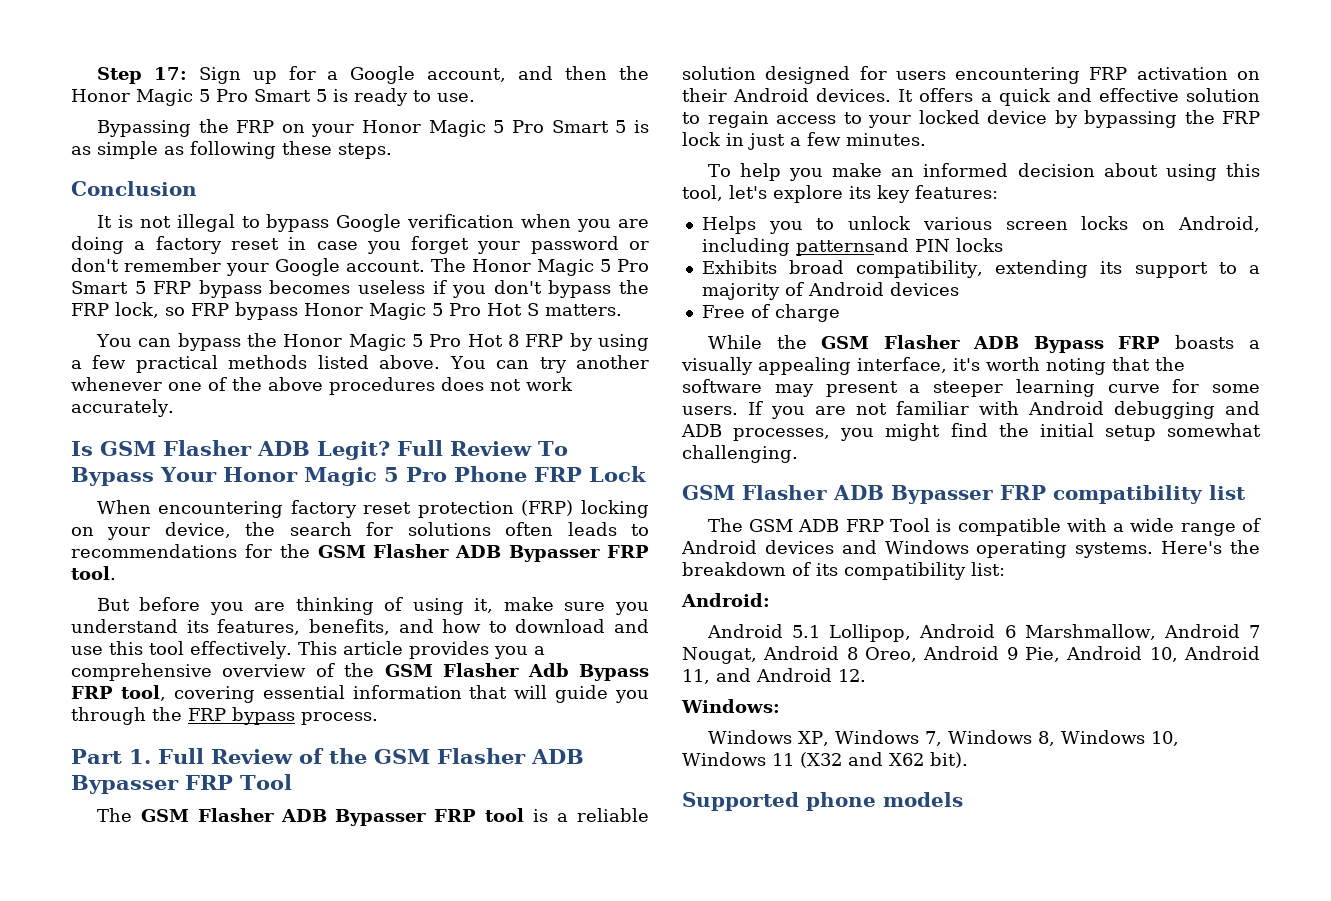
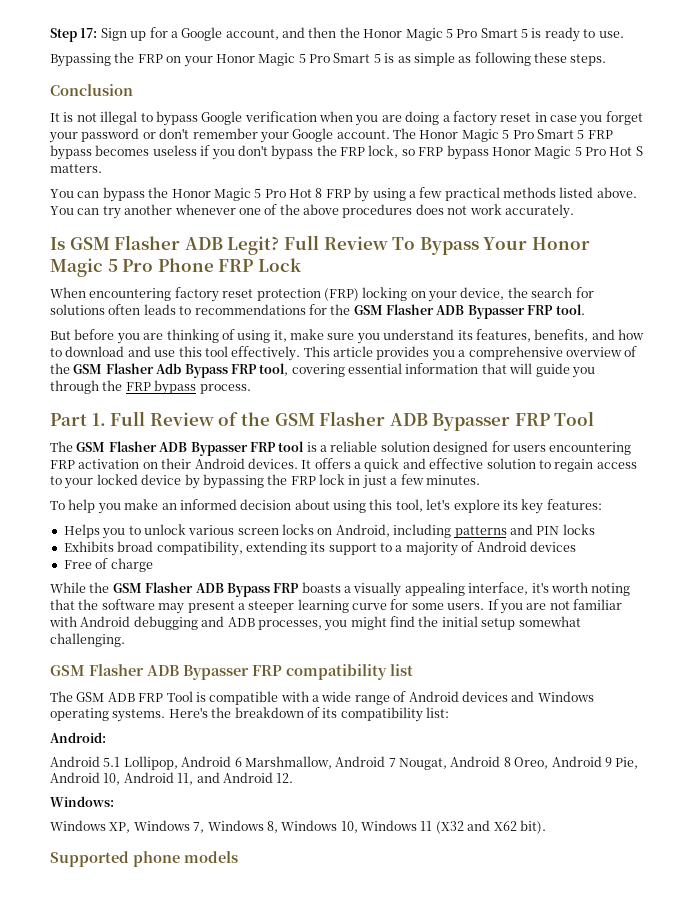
- Helps you to unlock various screen locks on Android, including patternsand PIN locks
+ Helps you to unlock various screen locks on Android, including patterns and PIN locks

